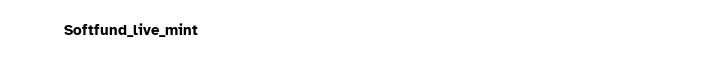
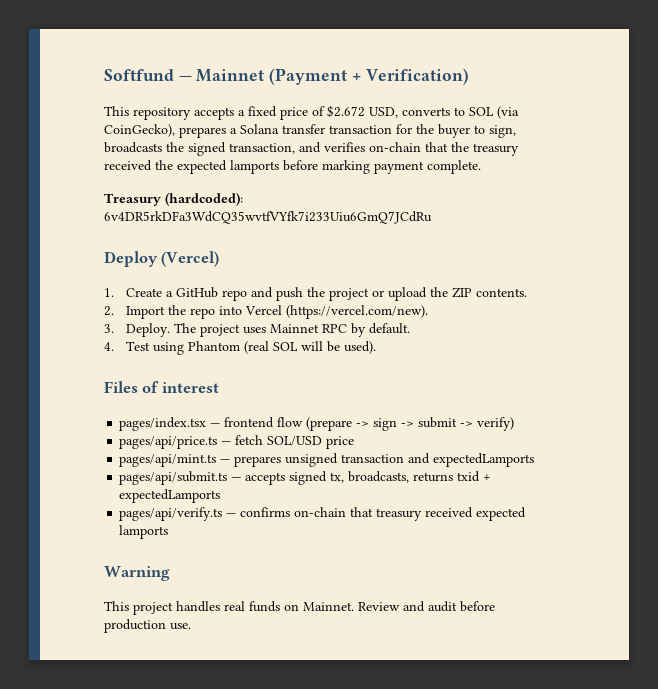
- Softfund_live_mint
+ Softfund — Mainnet (Payment + Verification)
+ This repository accepts a fixed price of $2.672 USD, converts to SOL (via CoinGecko), prepares a Solana transfer transaction for the buyer to sign, broadcasts the signed transaction, and verifies on-chain that the treasury received the expected lamports before marking payment complete.
+ Treasury (hardcoded): 6v4DR5rkDFa3WdCQ35wvtfVYfk7i233Uiu6GmQ7JCdRu
+ Deploy (Vercel)
+ 1. Create a GitHub repo and push the project or upload the ZIP contents.
+ 2. Import the repo into Vercel (https://vercel.com/new).
+ 3. Deploy. The project uses Mainnet RPC by default.
+ 4. Test using Phantom (real SOL will be used).
+ Files of interest
+ pages/index.tsx — frontend flow (prepare -> sign -> submit -> verify)
+ pages/api/price.ts — fetch SOL/USD price
+ pages/api/mint.ts — prepares unsigned transaction and expectedLamports
+ pages/api/submit.ts — accepts signed tx, broadcasts, returns txid + expectedLamports
+ pages/api/verify.ts — confirms on-chain that treasury received expected lamports
+ Warning
+ This project handles real funds on Mainnet. Review and audit before production use.

